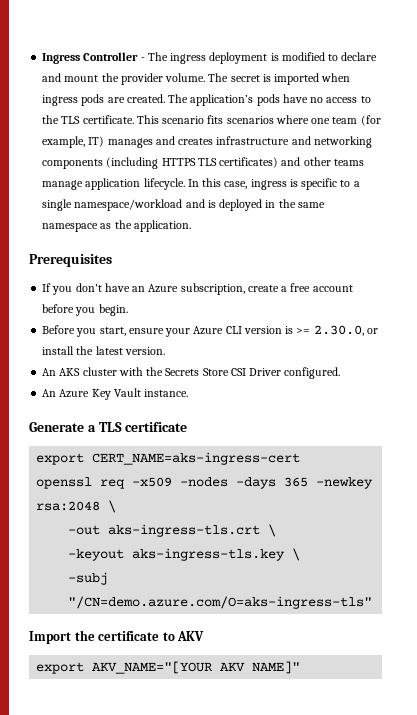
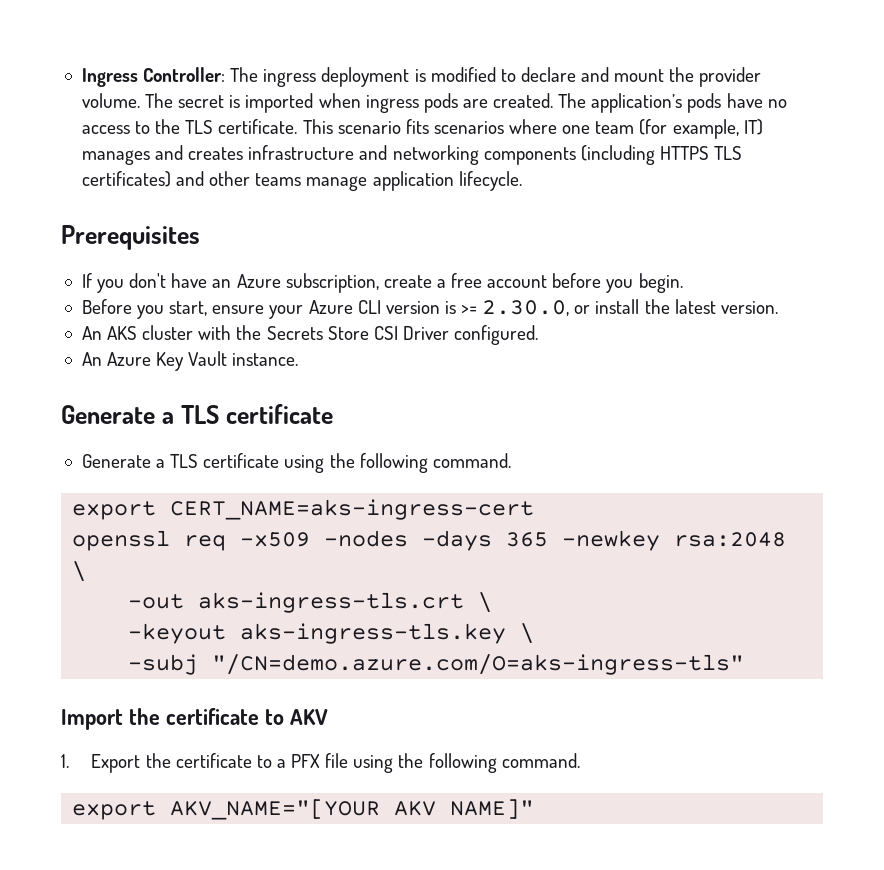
- Ingress Controller - The ingress deployment is modified to declare and mount the provider volume.
+ Ingress Controller: The ingress deployment is modified to declare and mount the provider volume.
- In this case, ingress is specific to a single namespace/workload and is deployed in the same namespace as the application.
+ Generate a TLS certificate using the following command.
+ 1. Export the certificate to a PFX file using the following command.

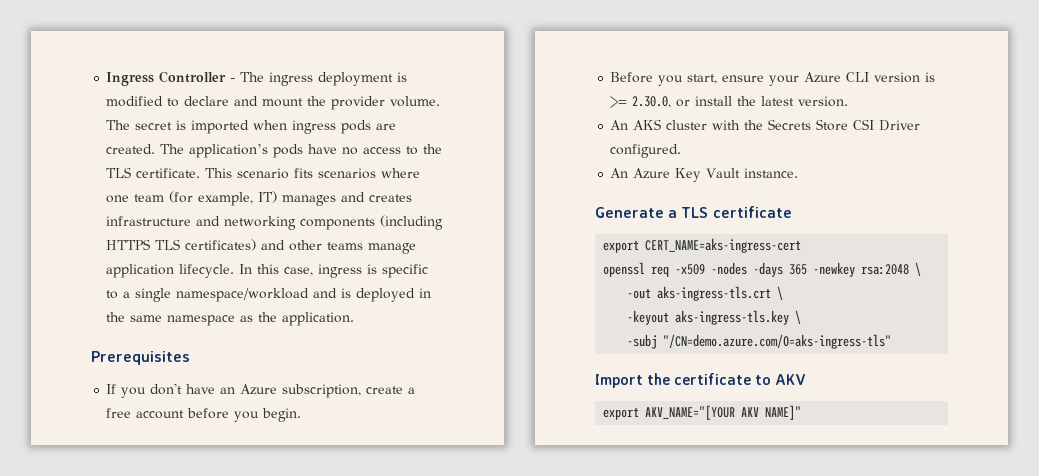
- Ingress Controller: The ingress deployment is modified to declare and mount the provider volume.
+ Ingress Controller - The ingress deployment is modified to declare and mount the provider volume.
+ In this case, ingress is specific to a single namespace/workload and is deployed in the same namespace as the application.
- Generate a TLS certificate using the following command.
- 1. Export the certificate to a PFX file using the following command.

